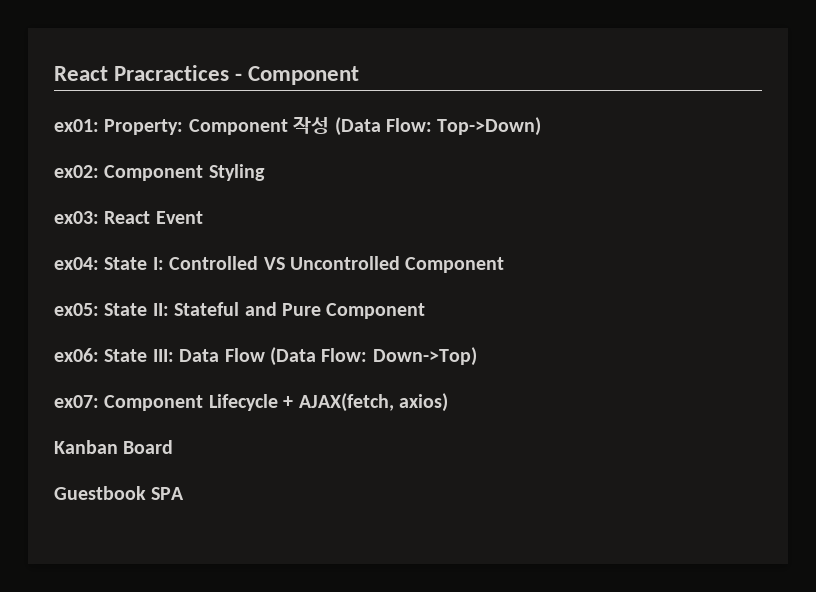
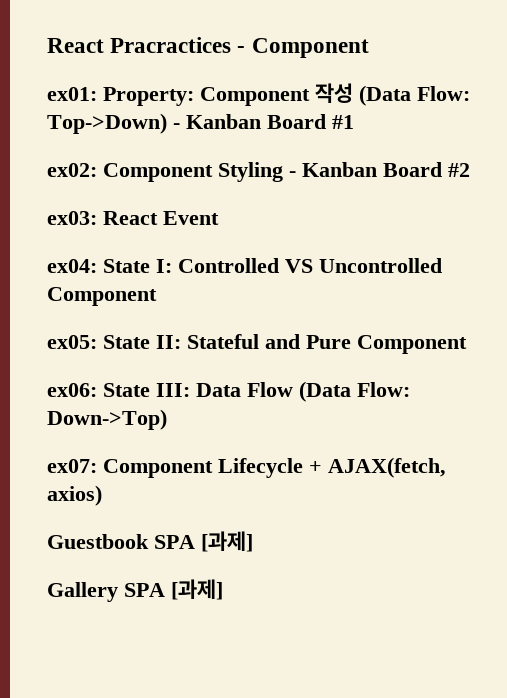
- ex01: Property: Component 작성 (Data Flow: Top->Down)
+ ex01: Property: Component 작성 (Data Flow: Top->Down) - Kanban Board #1
- ex02: Component Styling
+ ex02: Component Styling - Kanban Board #2
- Kanban Board
- Guestbook SPA
+ Guestbook SPA [과제]
+ Gallery SPA [과제]

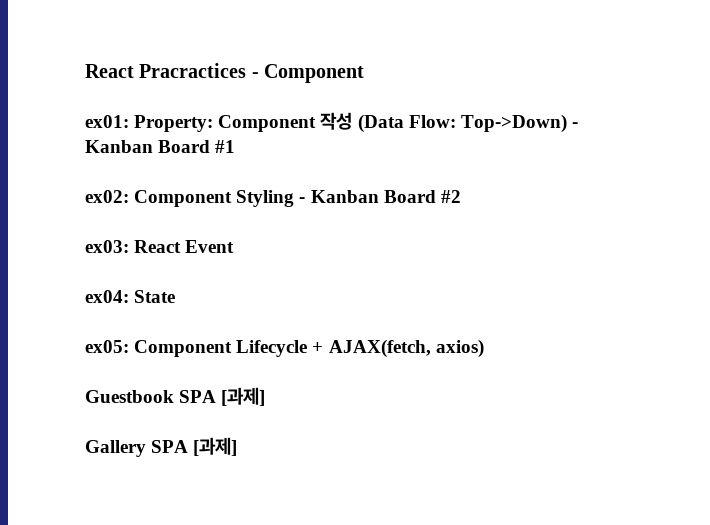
- ex04: State I: Controlled VS Uncontrolled Component
- ex05: State II: Stateful and Pure Component
- ex06: State III: Data Flow (Data Flow: Down->Top)
- ex07: Component Lifecycle + AJAX(fetch, axios)
+ ex04: State
+ ex05: Component Lifecycle + AJAX(fetch, axios)

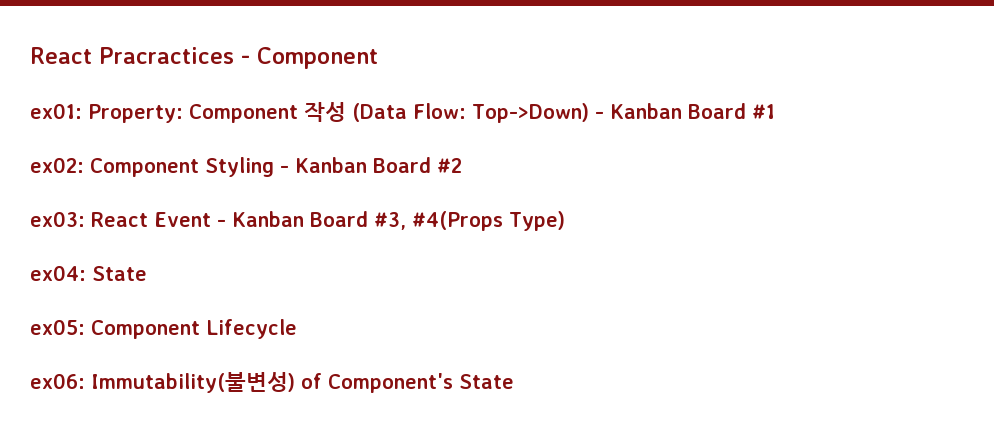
- ex03: React Event
+ ex03: React Event - Kanban Board #3, #4(Props Type)
- ex05: Component Lifecycle + AJAX(fetch, axios)
- Guestbook SPA [과제]
- Gallery SPA [과제]
+ ex05: Component Lifecycle
+ ex06: Immutability(불변성) of Component's State

